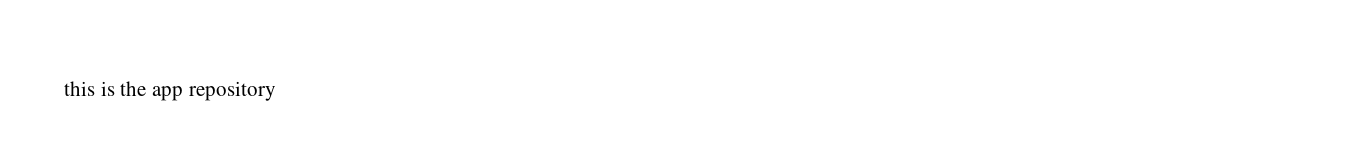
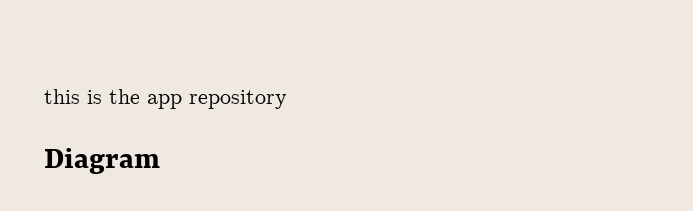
+ Diagram

